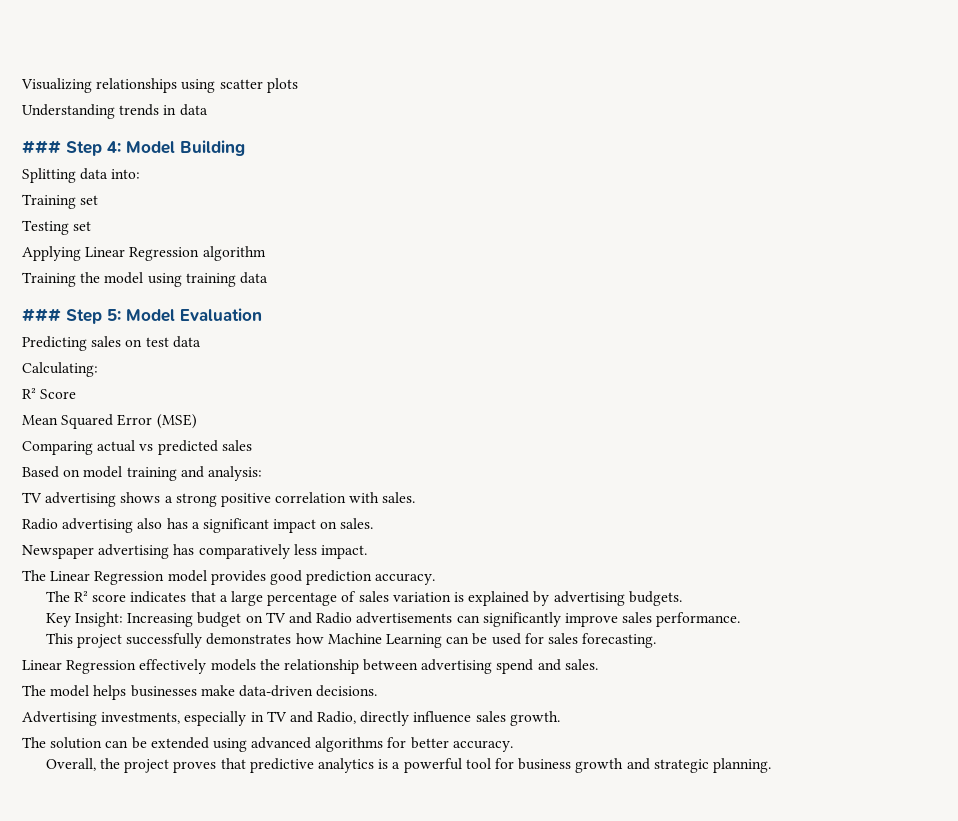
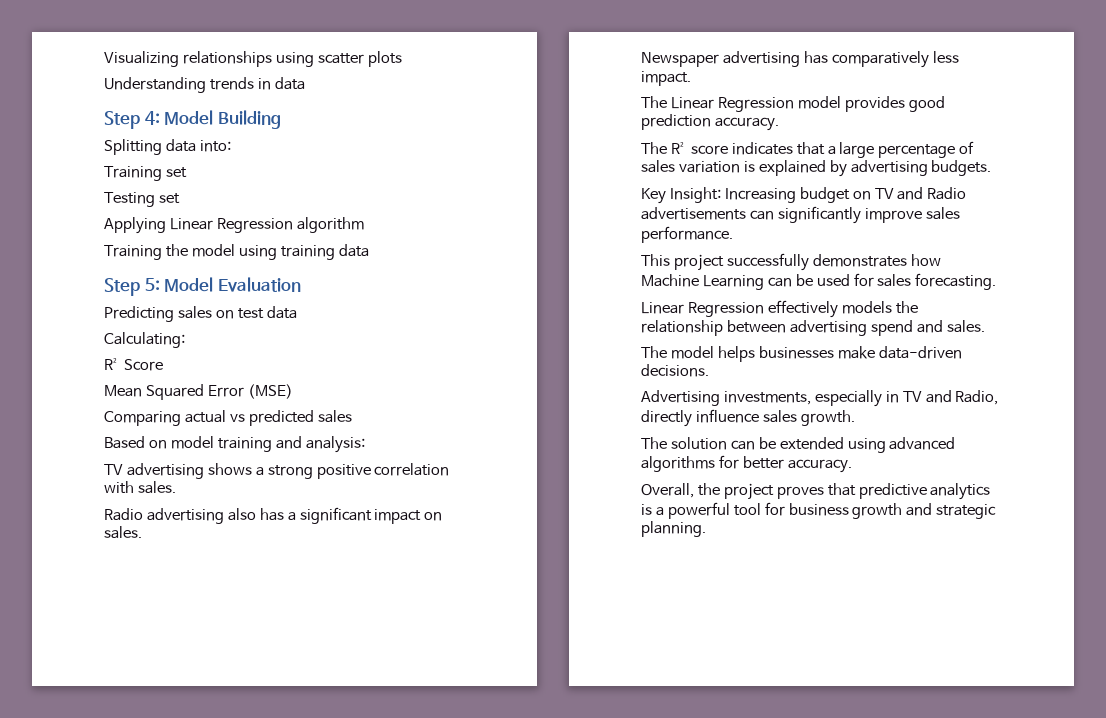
- ### Step 4: Model Building
+ Step 4: Model Building
- ### Step 5: Model Evaluation
+ Step 5: Model Evaluation

